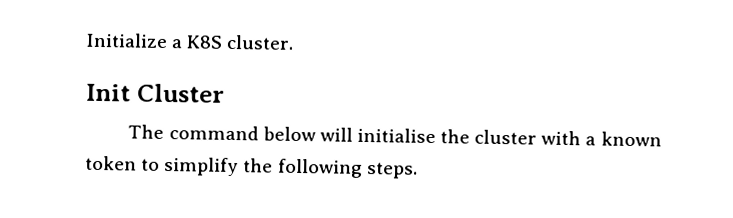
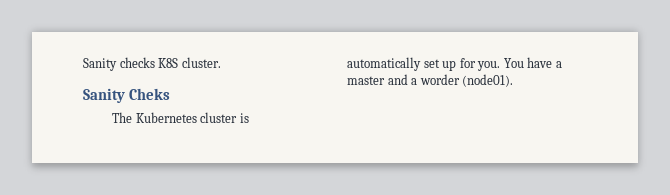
- Initialize a K8S cluster.
+ Sanity checks K8S cluster.
- Init Cluster
+ Sanity Cheks
- The command below will initialise the cluster with a known token to simplify the following steps.
+ The Kubernetes cluster is automatically set up for you. You have a master and a worder (node01).

